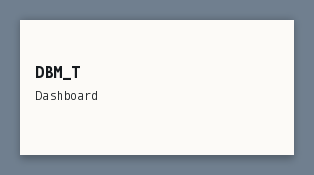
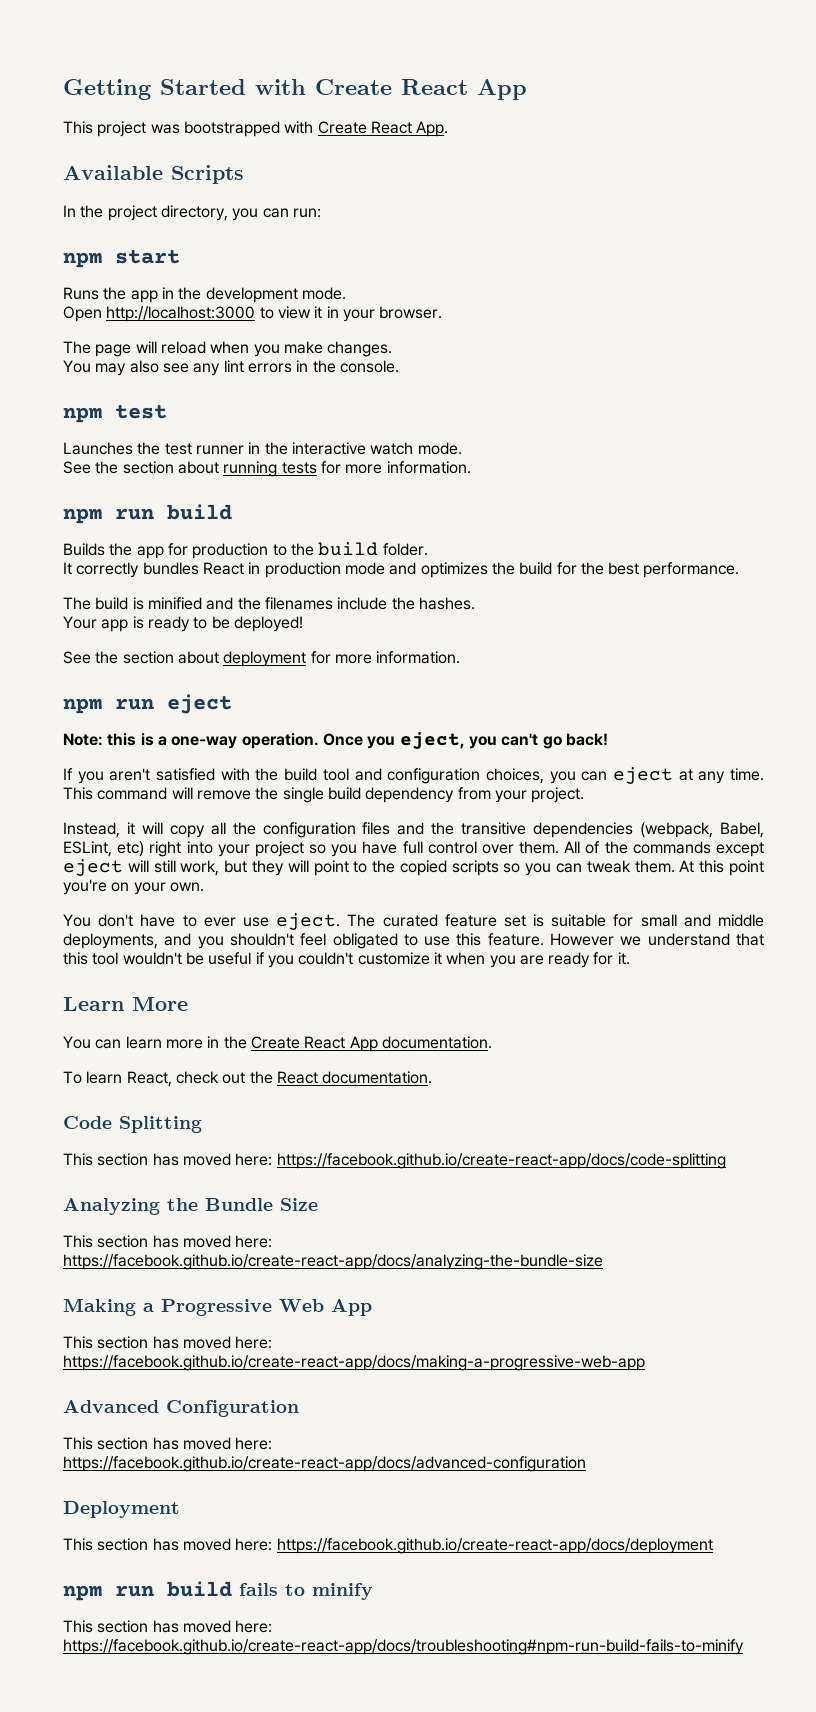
- DBM_T
- Dashboard
+ Getting Started with Create React App
+ This project was bootstrapped with Create React App.
+ Available Scripts
+ In the project directory, you can run:
+ npm start
+ Runs the app in the development mode.
+ Open http://localhost:3000 to view it in your browser.
+ The page will reload when you make changes.
+ You may also see any lint errors in the console.
+ npm test
+ Launches the test runner in the interactive watch mode.
+ See the section about running tests for more information.
+ npm run build
+ Builds the app for production to the build folder.
+ It correctly bundles React in production mode and optimizes the build for the best performance.
+ The build is minified and the filenames include the hashes.
+ Your app is ready to be deployed!
+ See the section about deployment for more information.
+ npm run eject
+ Note: this is a one-way operation. Once you eject, you can't go back!
+ If you aren't satisfied with the build tool and configuration choices, you can eject at any time. This command will remove the single build dependency from your project.
+ Instead, it will copy all the configuration files and the transitive dependencies (webpack, Babel, ESLint, etc) right into your project so you have full control over them. All of the commands except eject will still work, but they will point to the copied scripts so you can tweak them. At this point you're on your own.
+ You don't have to ever use eject. The curated feature set is suitable for small and middle deployments, and you shouldn't feel obligated to use this feature. However we understand that this tool wouldn't be useful if you couldn't customize it when you are ready for it.
+ Learn More
+ You can learn more in the Create React App documentation.
+ To learn React, check out the React documentation.
+ Code Splitting
+ This section has moved here: https://facebook.github.io/create-react-app/docs/code-splitting
+ Analyzing the Bundle Size
+ This section has moved here: https://facebook.github.io/create-react-app/docs/analyzing-the-bundle-size
+ Making a Progressive Web App
+ This section has moved here: https://facebook.github.io/create-react-app/docs/making-a-progressive-web-app
+ Advanced Configuration
+ This section has moved here: https://facebook.github.io/create-react-app/docs/advanced-configuration
+ Deployment
+ This section has moved here: https://facebook.github.io/create-react-app/docs/deployment
+ npm run build fails to minify
+ This section has moved here: https://facebook.github.io/create-react-app/docs/troubleshooting#npm-run-build-fails-to-minify

